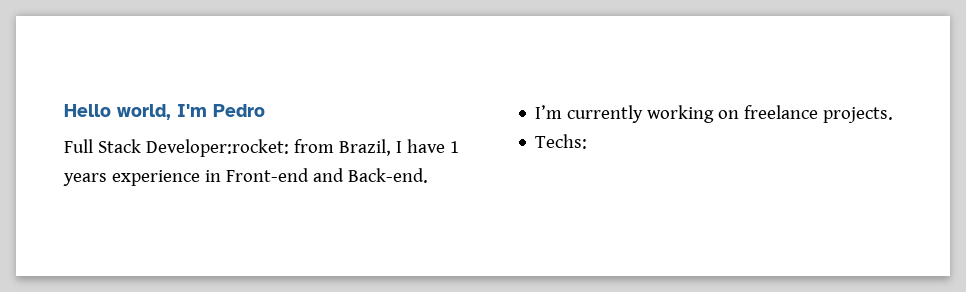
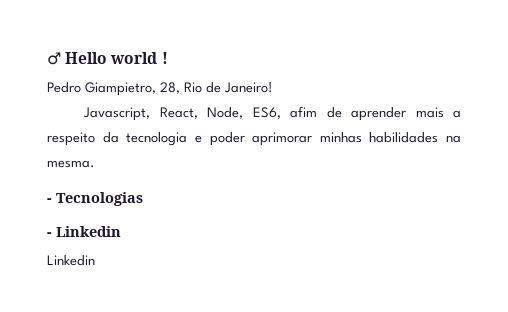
- Hello world, I'm Pedro
- Full Stack Developer:rocket: from Brazil, I have 1 years experience in Front-end and Back-end.
- I’m currently working on freelance projects.
- Techs:
+ ♂ Hello world !
+ Pedro Giampietro, 28, Rio de Janeiro!
+ Javascript, React, Node, ES6, afim de aprender mais a respeito da tecnologia e poder aprimorar minhas habilidades na mesma.
+ - Tecnologias
+ - Linkedin
+ Linkedin

